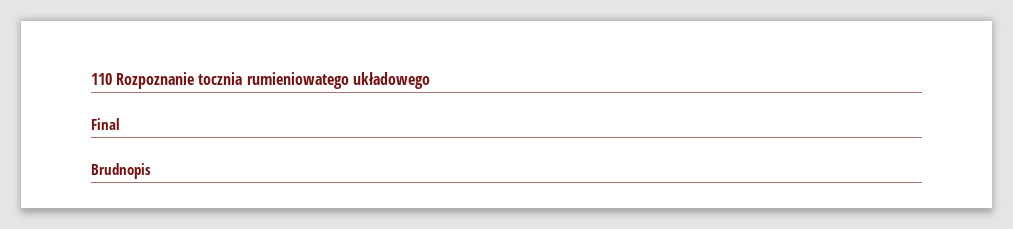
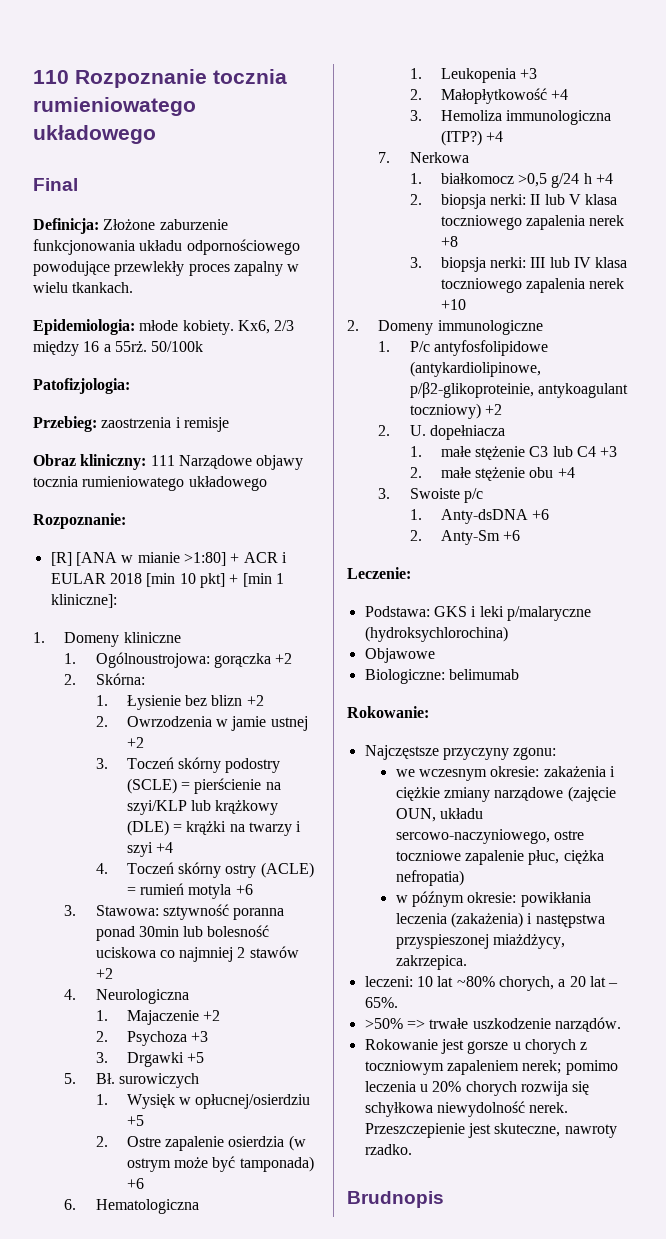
+ Definicja: Złożone zaburzenie funkcjonowania układu odpornościowego powodujące przewlekły proces zapalny w wielu tkankach.
+ Epidemiologia: młode kobiety. Kx6, 2/3 między 16 a 55rż. 50/100k
+ Patofizjologia:
+ Przebieg: zaostrzenia i remisje
+ Obraz kliniczny: 111 Narządowe objawy tocznia rumieniowatego układowego
+ Rozpoznanie:
+ [R] [ANA w mianie >1:80] + ACR i EULAR 2018 [min 10 pkt] + [min 1 kliniczne]:
+ 1. Domeny kliniczne
+ 1. Ogólnoustrojowa: gorączka +2
+ 2. Skórna:
+ 1. Łysienie bez blizn +2
+ 2. Owrzodzenia w jamie ustnej +2
+ 3. Toczeń skórny podostry (SCLE) = pierścienie na szyi/KLP lub krążkowy (DLE) = krążki na twarzy i szyi +4
+ 4. Toczeń skórny ostry (ACLE) = rumień motyla +6
+ 3. Stawowa: sztywność poranna ponad 30min lub bolesność uciskowa co najmniej 2 stawów +2
+ 4. Neurologiczna
+ 1. Majaczenie +2
+ 2. Psychoza +3
+ 3. Drgawki +5
+ 5. Bł. surowiczych
+ 1. Wysięk w opłucnej/osierdziu +5
+ 2. Ostre zapalenie osierdzia (w ostrym może być tamponada) +6
+ 6. Hematologiczna
+ 1. Leukopenia +3
+ 2. Małopłytkowość +4
+ 3. Hemoliza immunologiczna (ITP?) +4
+ 7. Nerkowa
+ 1. białkomocz >0,5 g/24 h +4
+ 2. biopsja nerki: II lub V klasa toczniowego zapalenia nerek +8
+ 3. biopsja nerki: III lub IV klasa toczniowego zapalenia nerek +10
+ 2. Domeny immunologiczne
+ 1. P/c antyfosfolipidowe (antykardiolipinowe, p/β2-glikoproteinie, antykoagulant toczniowy) +2
+ 2. U. dopełniacza
+ 1. małe stężenie C3 lub C4 +3
+ 2. małe stężenie obu +4
+ 3. Swoiste p/c
+ 1. Anty-dsDNA +6
+ 2. Anty-Sm +6
+ Leczenie:
+ Podstawa: GKS i leki p/malaryczne (hydroksychlorochina)
+ Objawowe
+ Biologiczne: belimumab
+ Rokowanie:
+ Najczęstsze przyczyny zgonu:
+ we wczesnym okresie: zakażenia i ciężkie zmiany narządowe (zajęcie OUN, układu sercowo-naczyniowego, ostre toczniowe zapalenie płuc, ciężka nefropatia)
+ w późnym okresie: powikłania leczenia (zakażenia) i następstwa przyspieszonej miażdżycy, zakrzepica.
+ leczeni: 10 lat ~80% chorych, a 20 lat – 65%.
+ >50% => trwałe uszkodzenie narządów.
+ Rokowanie jest gorsze u chorych z toczniowym zapaleniem nerek; pomimo leczenia u 20% chorych rozwija się schyłkowa niewydolność nerek. Przeszczepienie jest skuteczne, nawroty rzadko.

